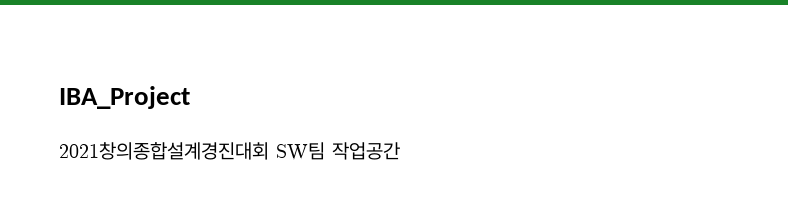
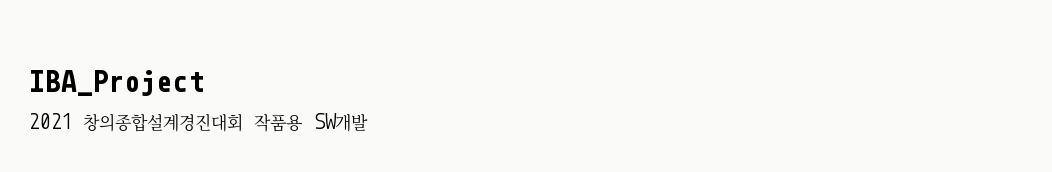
- 2021창의종합설계경진대회 SW팀 작업공간
+ 2021 창의종합설계경진대회 작품용 SW개발

